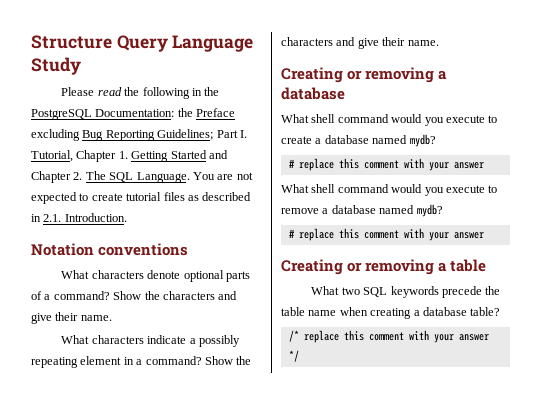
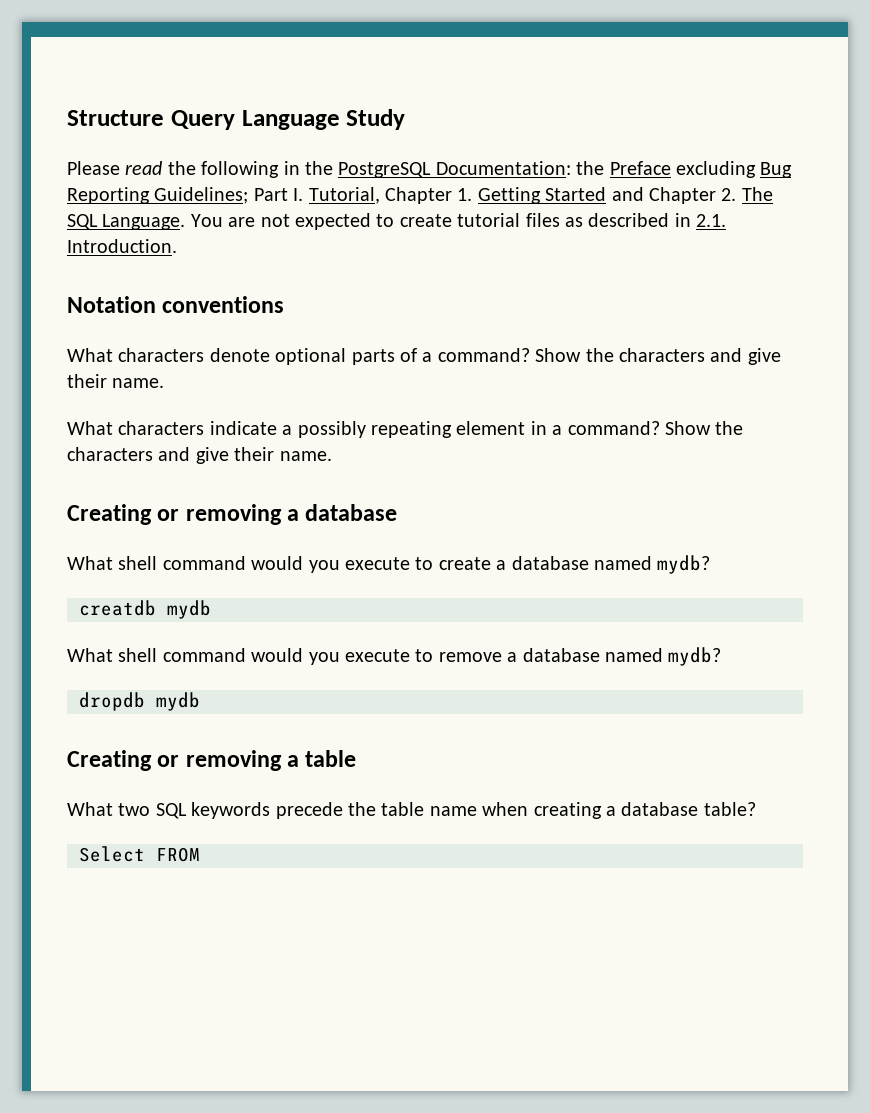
  What shell command would you execute to create a database named mydb?
- # replace this comment with your answer
+ creatdb mydb
  What shell command would you execute to remove a database named mydb?
- # replace this comment with your answer
+ dropdb mydb
- /* replace this comment with your answer */
+ Select FROM

